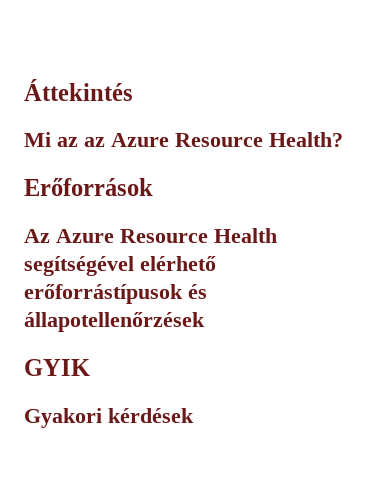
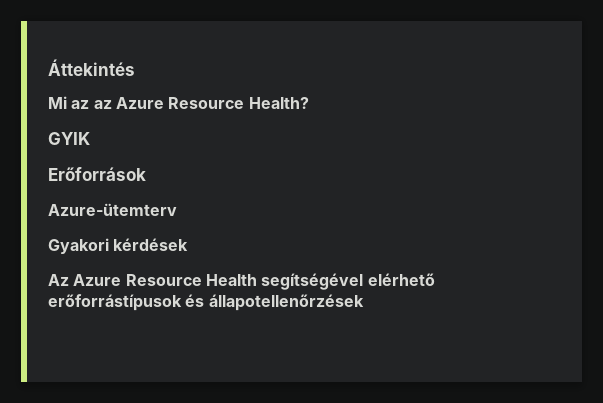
+ GYIK
+ Azure-ütemterv
+ Gyakori kérdések
- GYIK
- Gyakori kérdések

